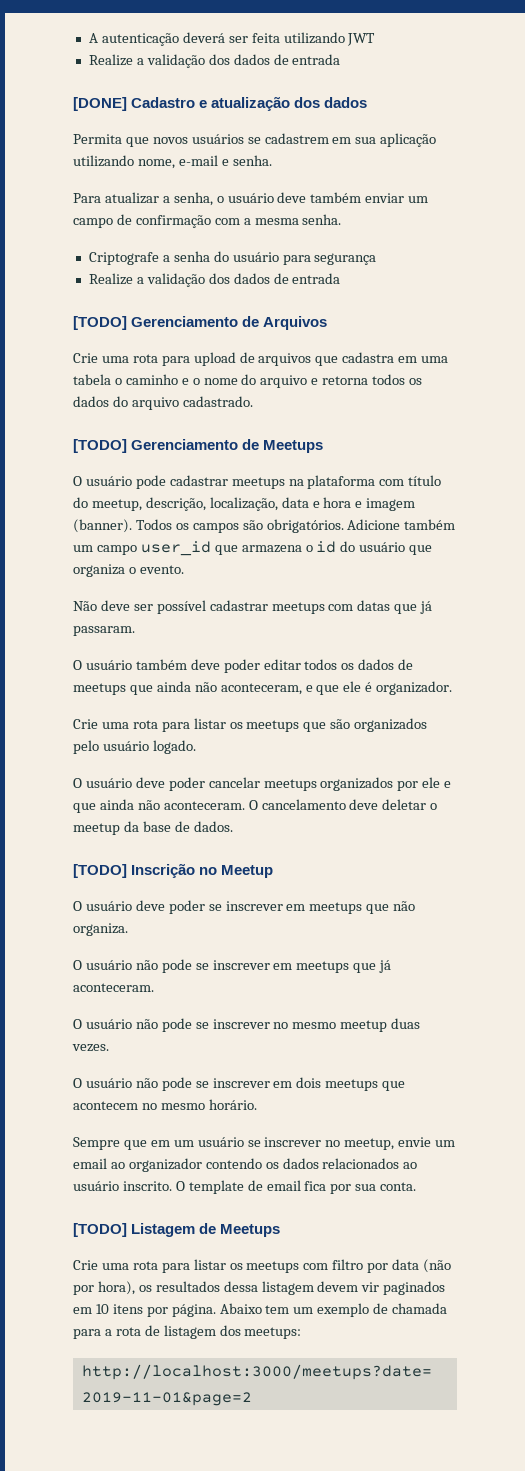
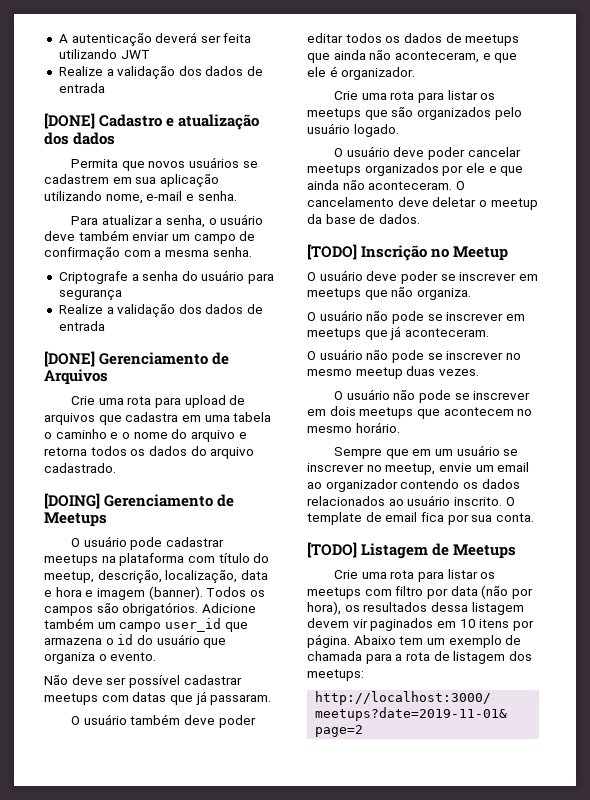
- [TODO] Gerenciamento de Arquivos
+ [DONE] Gerenciamento de Arquivos
- [TODO] Gerenciamento de Meetups
+ [DOING] Gerenciamento de Meetups

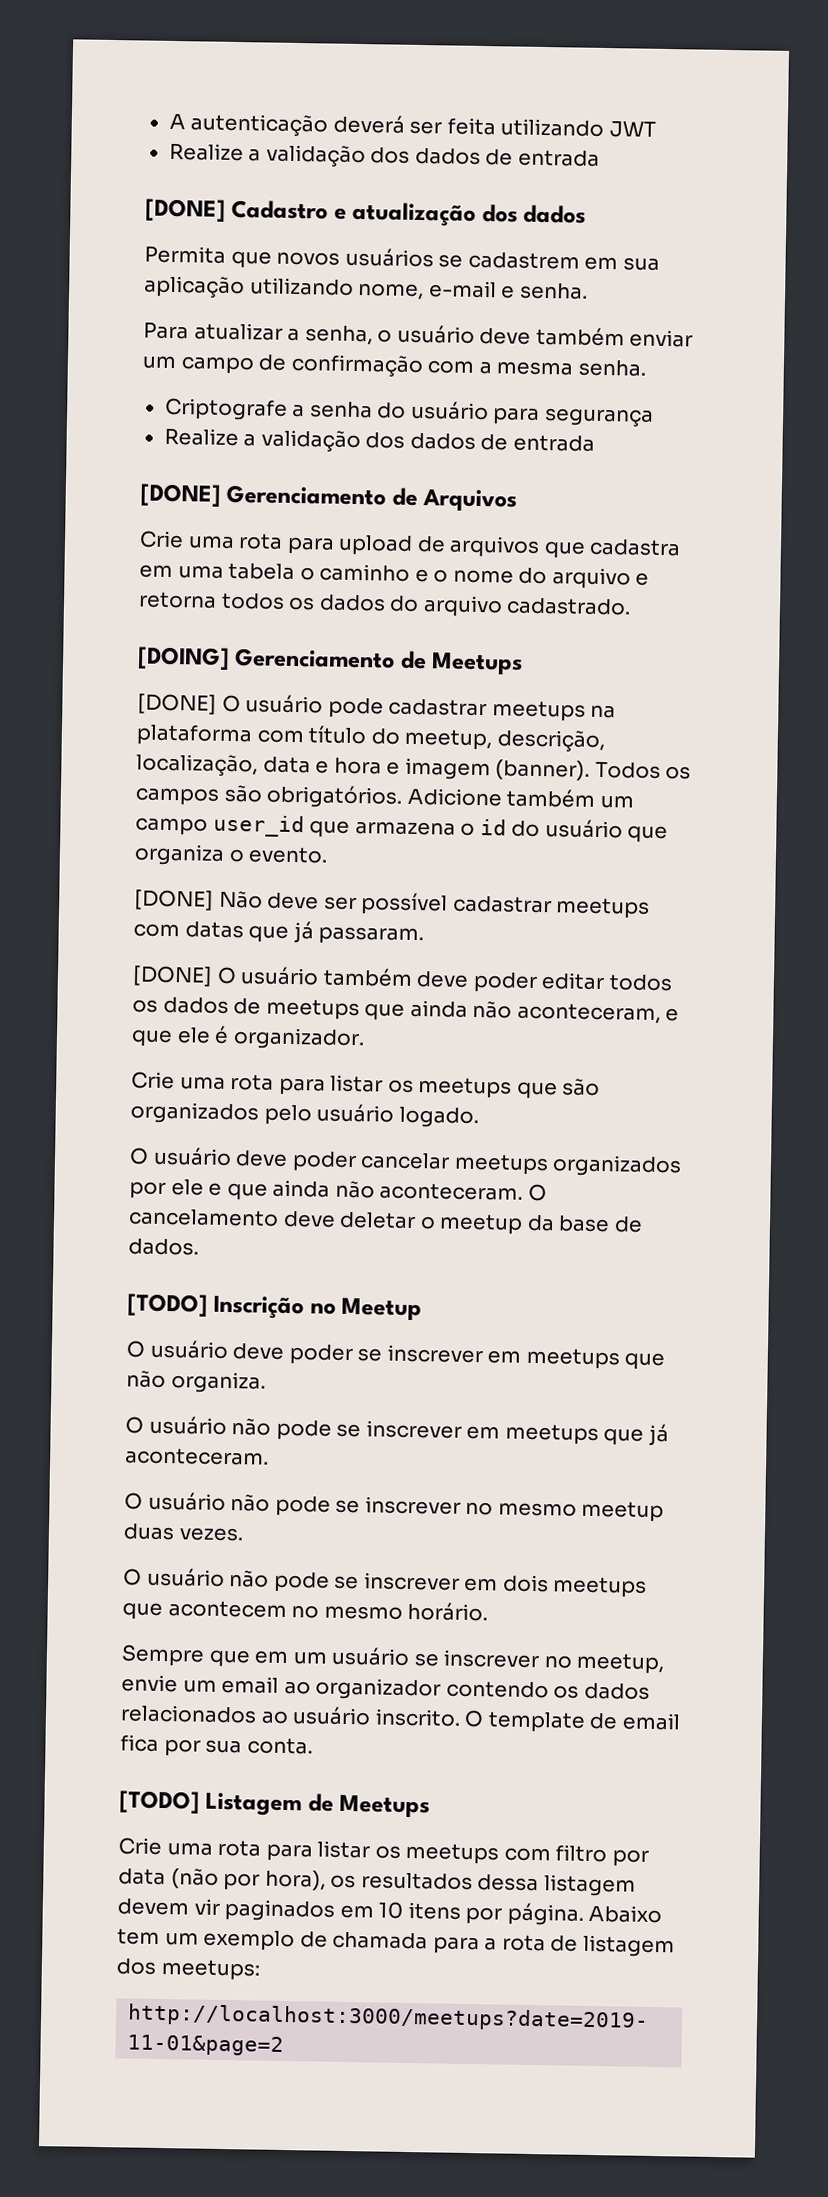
- O usuário pode cadastrar meetups na plataforma com título do meetup, descrição, localização, data e hora e imagem (banner).
+ [DONE] O usuário pode cadastrar meetups na plataforma com título do meetup, descrição, localização, data e hora e imagem (banner).
- Não deve ser possível cadastrar meetups com datas que já passaram.
+ [DONE] Não deve ser possível cadastrar meetups com datas que já passaram.
- O usuário também deve poder editar todos os dados de meetups que ainda não aconteceram, e que ele é organizador.
+ [DONE] O usuário também deve poder editar todos os dados de meetups que ainda não aconteceram, e que ele é organizador.

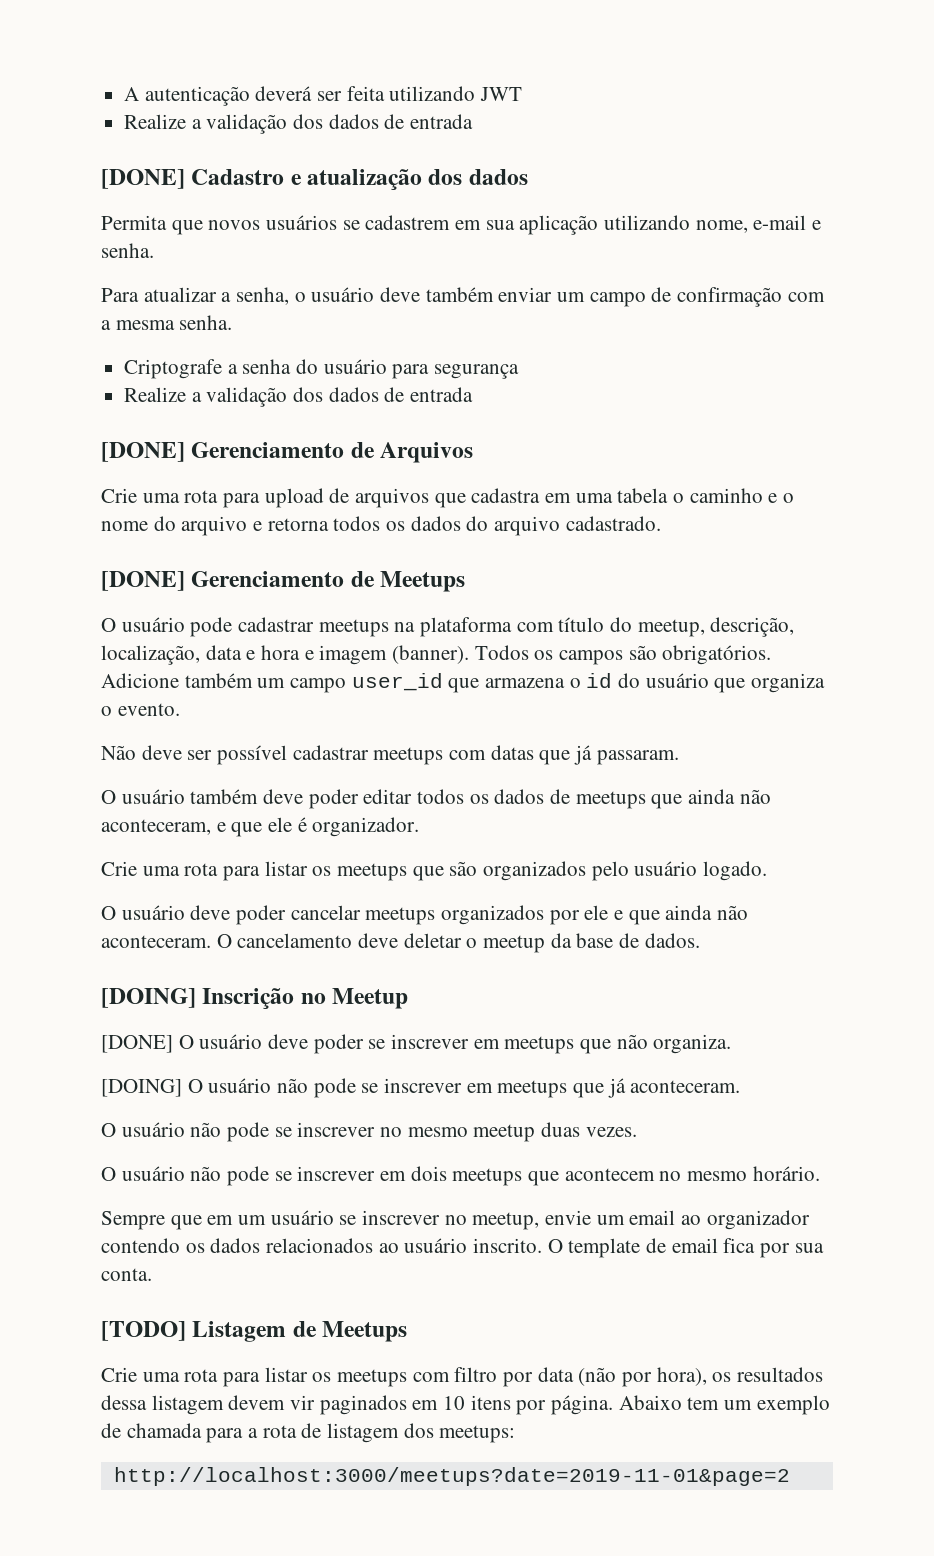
- [DOING] Gerenciamento de Meetups
+ [DONE] Gerenciamento de Meetups
- [DONE] O usuário pode cadastrar meetups na plataforma com título do meetup, descrição, localização, data e hora e imagem (banner).
+ O usuário pode cadastrar meetups na plataforma com título do meetup, descrição, localização, data e hora e imagem (banner).
- [DONE] Não deve ser possível cadastrar meetups com datas que já passaram.
+ Não deve ser possível cadastrar meetups com datas que já passaram.
- [DONE] O usuário também deve poder editar todos os dados de meetups que ainda não aconteceram, e que ele é organizador.
+ O usuário também deve poder editar todos os dados de meetups que ainda não aconteceram, e que ele é organizador.
- [TODO] Inscrição no Meetup
+ [DOING] Inscrição no Meetup
- O usuário deve poder se inscrever em meetups que não organiza.
+ [DONE] O usuário deve poder se inscrever em meetups que não organiza.
- O usuário não pode se inscrever em meetups que já aconteceram.
+ [DOING] O usuário não pode se inscrever em meetups que já aconteceram.

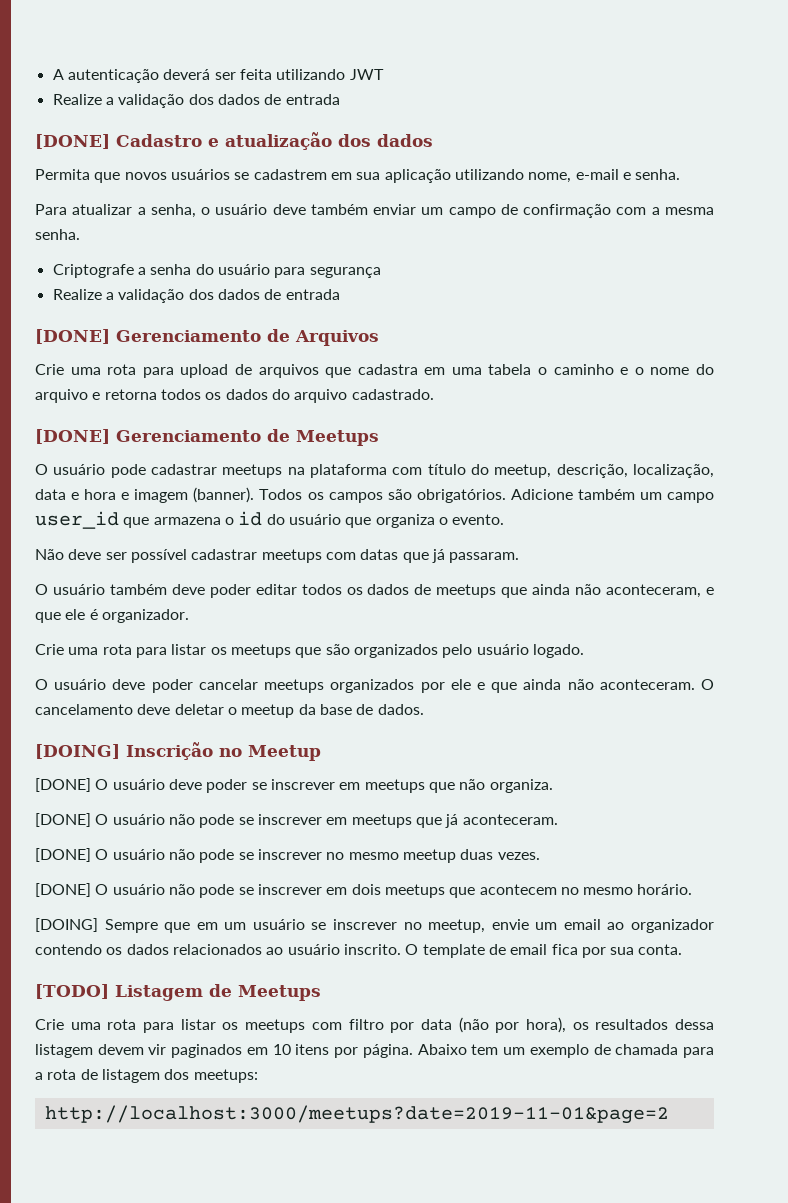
- [DOING] O usuário não pode se inscrever em meetups que já aconteceram.
+ [DONE] O usuário não pode se inscrever em meetups que já aconteceram.
- O usuário não pode se inscrever no mesmo meetup duas vezes.
+ [DONE] O usuário não pode se inscrever no mesmo meetup duas vezes.
- O usuário não pode se inscrever em dois meetups que acontecem no mesmo horário.
+ [DONE] O usuário não pode se inscrever em dois meetups que acontecem no mesmo horário.
- Sempre que em um usuário se inscrever no meetup, envie um email ao organizador contendo os dados relacionados ao usuário inscrito.
+ [DOING] Sempre que em um usuário se inscrever no meetup, envie um email ao organizador contendo os dados relacionados ao usuário inscrito.

